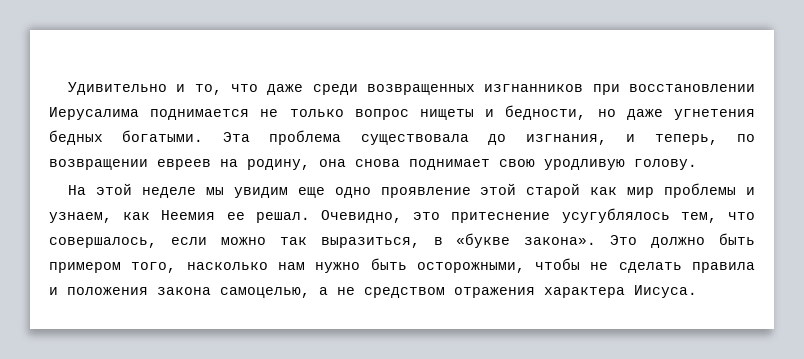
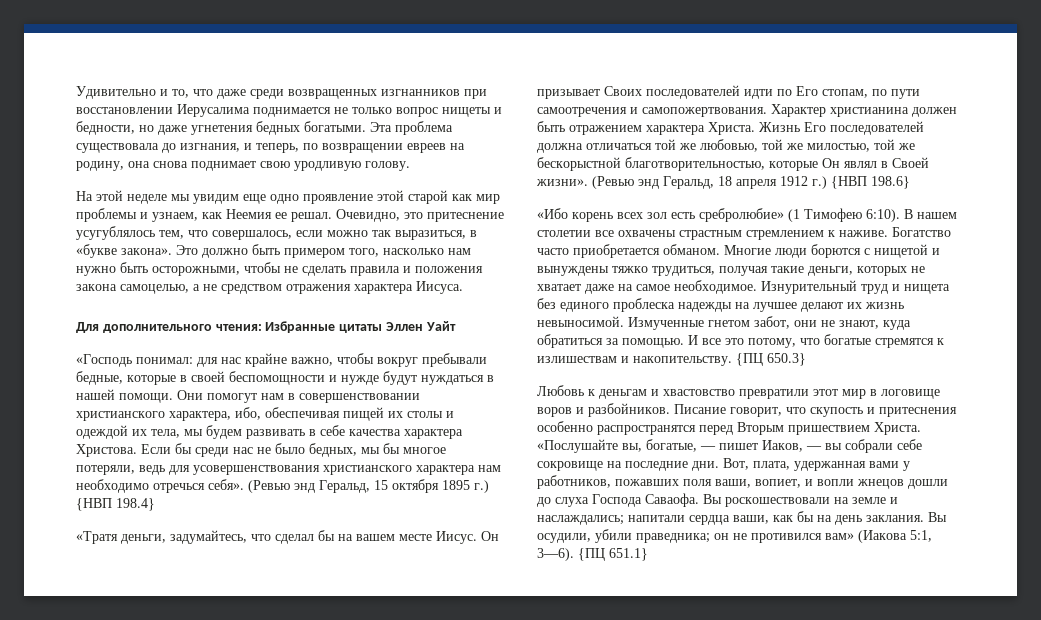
+ Для дополнительного чтения: Избранные цитаты Эллен Уайт
+ «Господь понимал: для нас крайне важно, чтобы вокруг пребывали бедные, которые в своей беспомощности и нужде будут нуждаться в нашей помощи. Они помогут нам в совершенствовании христианского характера, ибо, обеспечивая пищей их столы и одеждой их тела, мы будем развивать в себе качества характера Христова. Если бы среди нас не было бедных, мы бы многое потеряли, ведь для усовершенствования христианского характера нам необходимо отречься себя». (Ревью энд Геральд, 15 октября 1895 г.) {НВП 198.4}
+ «Тратя деньги, задумайтесь, что сделал бы на вашем месте Иисус. Он призывает Своих последователей идти по Его стопам, по пути самоотречения и самопожертвования. Характер христианина должен быть отражением характера Христа. Жизнь Его последователей должна отличаться той же любовью, той же милостью, той же бескорыстной благотворительностью, которые Он являл в Своей жизни». (Ревью энд Геральд, 18 апреля 1912 г.) {НВП 198.6}
+ «Ибо корень всех зол есть сребролюбие» (1 Тимофею 6:10). В нашем столетии все охвачены страстным стремлением к наживе. Богатство часто приобретается обманом. Многие люди борются с нищетой и вынуждены тяжко трудиться, получая такие деньги, которых не хватает даже на самое необходимое. Изнурительный труд и нищета без единого проблеска надежды на лучшее делают их жизнь невыносимой. Измученные гнетом забот, они не знают, куда обратиться за помощью. И все это потому, что богатые стремятся к излишествам и накопительству. {ПЦ 650.3}
+ Любовь к деньгам и хвастовство превратили этот мир в логовище воров и разбойников. Писание говорит, что скупость и притеснения особенно распространятся перед Вторым пришествием Христа. «Послушайте вы, богатые, — пишет Иаков, — вы собрали себе сокровище на последние дни. Вот, плата, удержанная вами у работников, пожавших поля ваши, вопиет, и вопли жнецов дошли до слуха Господа Саваофа. Вы роскошествовали на земле и наслаждались; напитали сердца ваши, как бы на день заклания. Вы осудили, убили праведника; он не противился вам» (Иакова 5:1, 3—6). {ПЦ 651.1}

